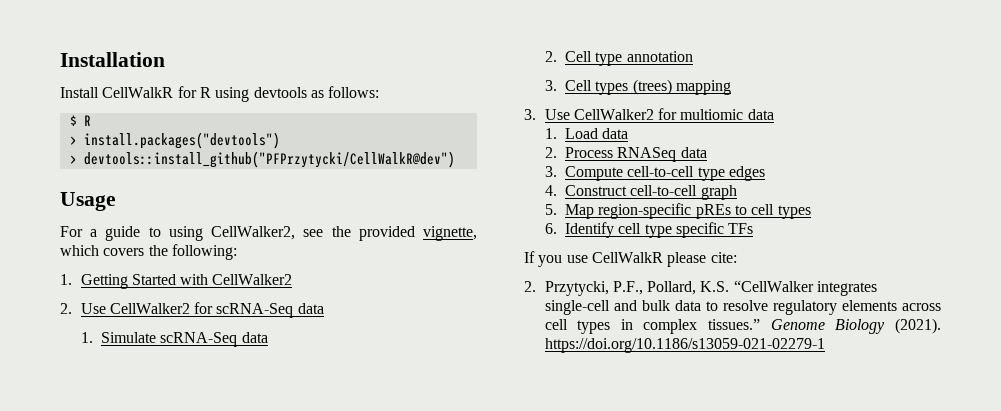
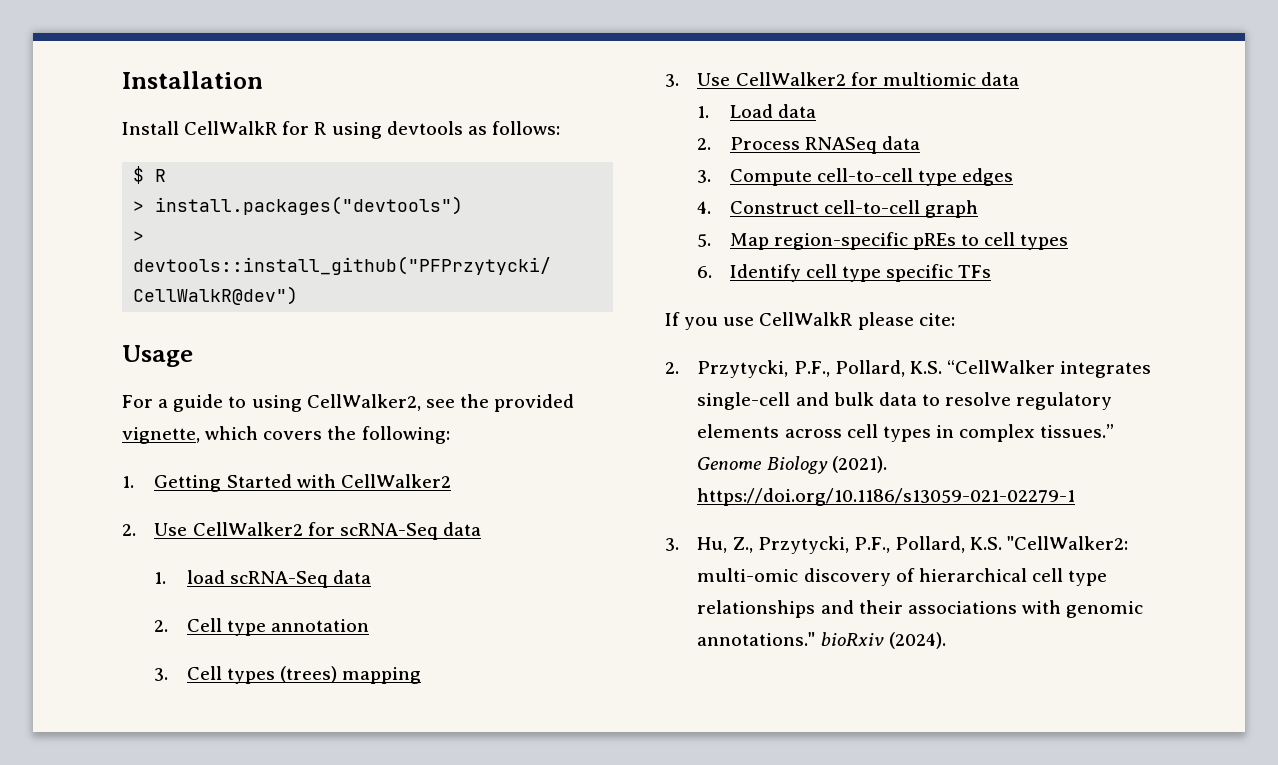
- 1. Simulate scRNA-Seq data
+ 1. load scRNA-Seq data
+ 3. Hu, Z., Przytycki, P.F., Pollard, K.S. "CellWalker2: multi-omic discovery of hierarchical cell type relationships and their associations with genomic annotations." bioRxiv (2024).

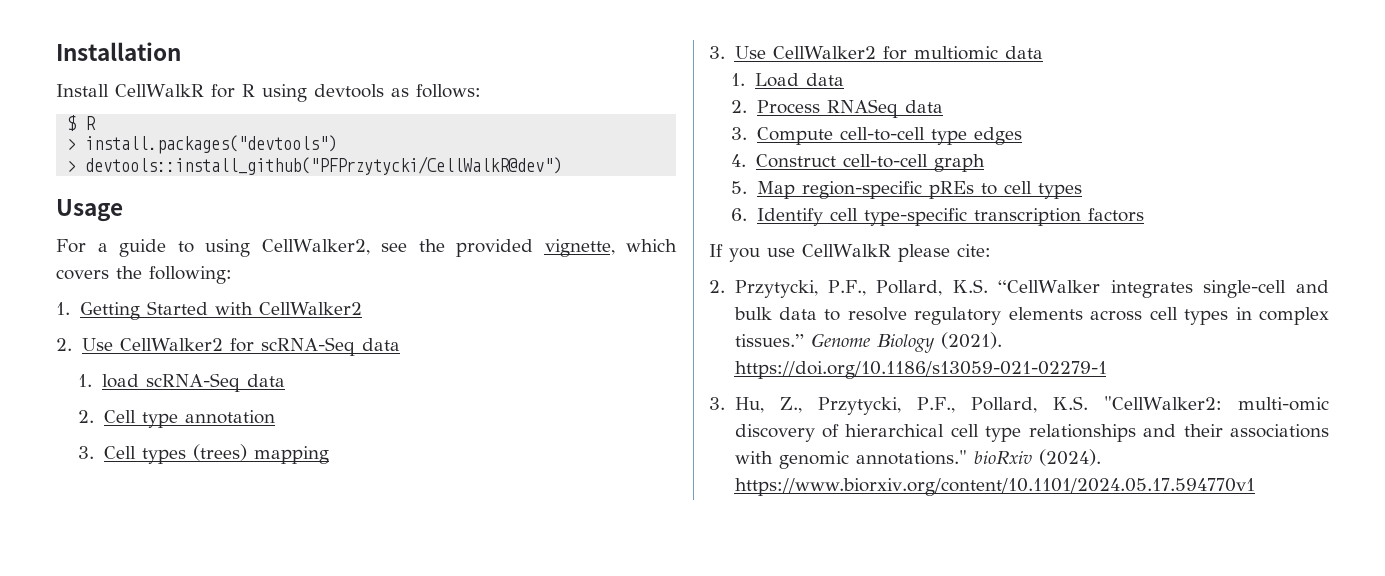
- 6. Identify cell type specific TFs
+ 6. Identify cell type-specific transcription factors
- 3. Hu, Z., Przytycki, P.F., Pollard, K.S. "CellWalker2: multi-omic discovery of hierarchical cell type relationships and their associations with genomic annotations." bioRxiv (2024).
+ 3. Hu, Z., Przytycki, P.F., Pollard, K.S. "CellWalker2: multi-omic discovery of hierarchical cell type relationships and their associations with genomic annotations." bioRxiv (2024). https://www.biorxiv.org/content/10.1101/2024.05.17.594770v1

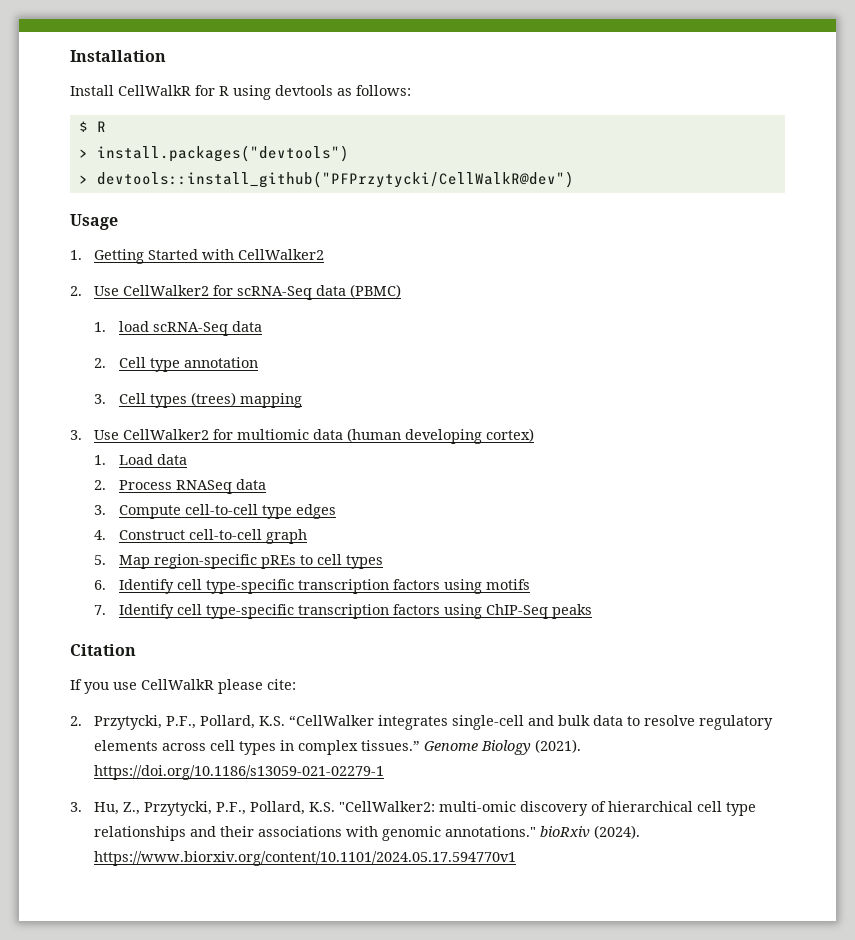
- For a guide to using CellWalker2, see the provided vignette, which covers the following:
- 2. Use CellWalker2 for scRNA-Seq data
+ 2. Use CellWalker2 for scRNA-Seq data (PBMC)
- 3. Use CellWalker2 for multiomic data
+ 3. Use CellWalker2 for multiomic data (human developing cortex)
- 6. Identify cell type-specific transcription factors
+ 6. Identify cell type-specific transcription factors using motifs
+ 7. Identify cell type-specific transcription factors using ChIP-Seq peaks
+ Citation

